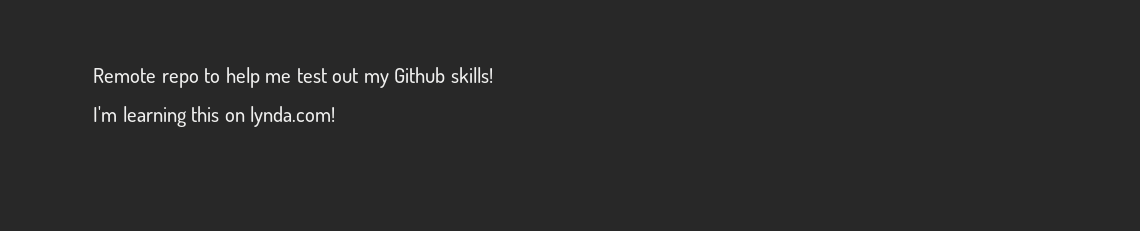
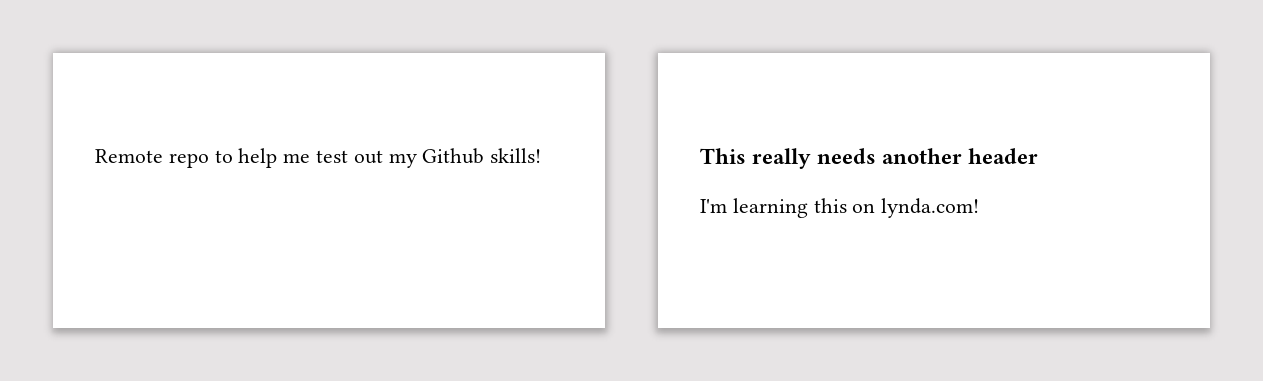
+ This really needs another header

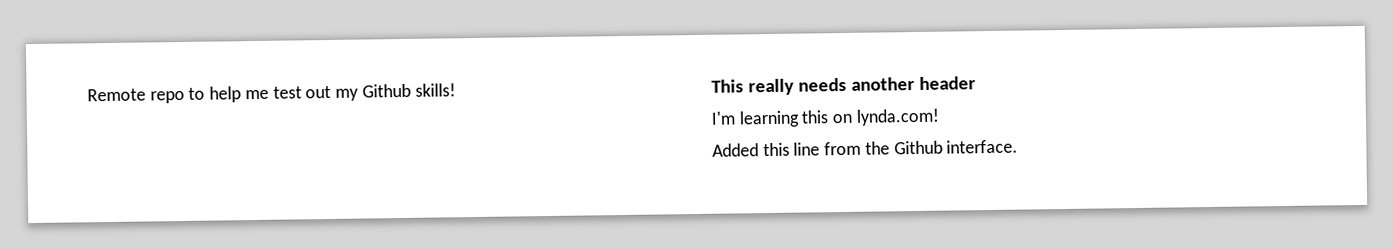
+ Added this line from the Github interface.

